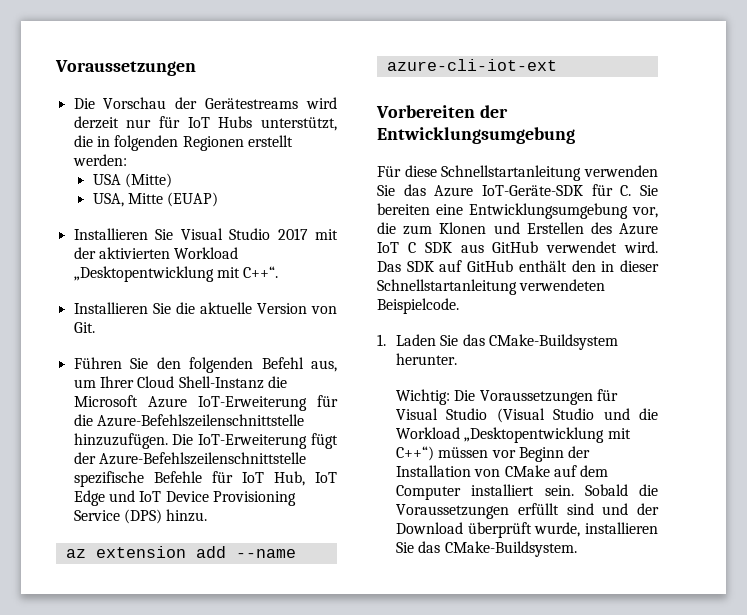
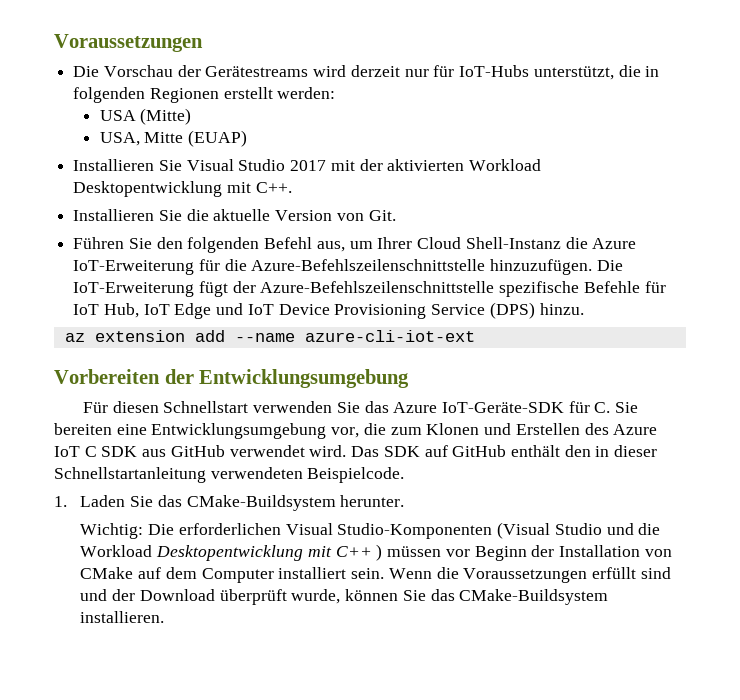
- Die Vorschau der Gerätestreams wird derzeit nur für IoT Hubs unterstützt, die in folgenden Regionen erstellt werden:
+ Die Vorschau der Gerätestreams wird derzeit nur für IoT-Hubs unterstützt, die in folgenden Regionen erstellt werden:
- Installieren Sie Visual Studio 2017 mit der aktivierten Workload „Desktopentwicklung mit C++“.
+ Installieren Sie Visual Studio 2017 mit der aktivierten Workload Desktopentwicklung mit C++.
- Führen Sie den folgenden Befehl aus, um Ihrer Cloud Shell-Instanz die Microsoft Azure IoT-Erweiterung für die Azure-Befehlszeilenschnittstelle hinzuzufügen.
+ Führen Sie den folgenden Befehl aus, um Ihrer Cloud Shell-Instanz die Azure IoT-Erweiterung für die Azure-Befehlszeilenschnittstelle hinzuzufügen.
- Für diese Schnellstartanleitung verwenden Sie das Azure IoT-Geräte-SDK für C. Sie bereiten eine Entwicklungsumgebung vor, die zum Klonen und Erstellen des Azure IoT C SDK aus GitHub verwendet wird.
+ Für diesen Schnellstart verwenden Sie das Azure IoT-Geräte-SDK für C. Sie bereiten eine Entwicklungsumgebung vor, die zum Klonen und Erstellen des Azure IoT C SDK aus GitHub verwendet wird.
- Wichtig: Die Voraussetzungen für Visual Studio (Visual Studio und die Workload „Desktopentwicklung mit C++“) müssen vor Beginn der Installation von CMake auf dem Computer installiert sein.
+ Wichtig: Die erforderlichen Visual Studio-Komponenten (Visual Studio und die Workload Desktopentwicklung mit C++ ) müssen vor Beginn der Installation von CMake auf dem Computer installiert sein.
- Sobald die Voraussetzungen erfüllt sind und der Download überprüft wurde, installieren Sie das CMake-Buildsystem.
+ Wenn die Voraussetzungen erfüllt sind und der Download überprüft wurde, können Sie das CMake-Buildsystem installieren.

